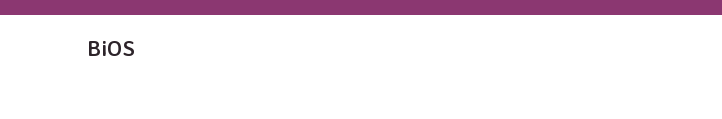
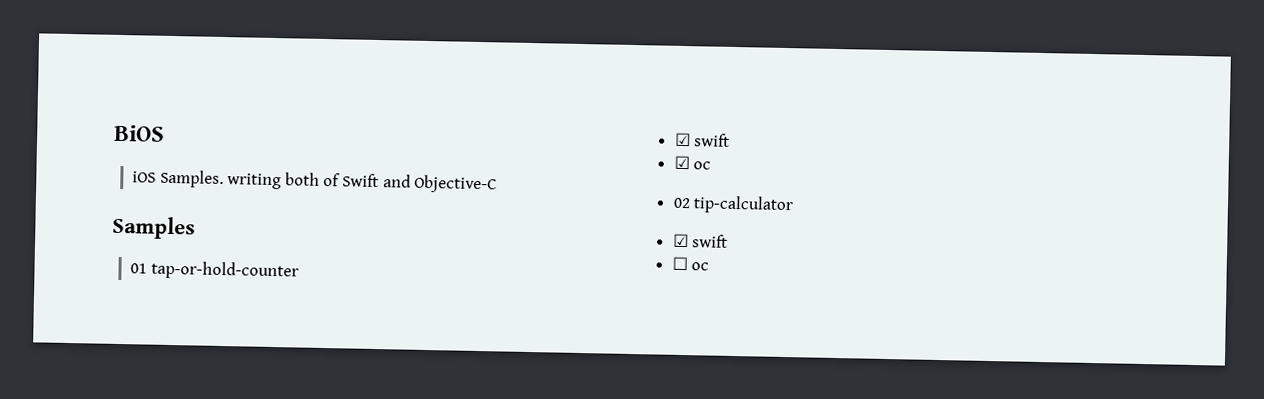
+ iOS Samples. writing both of Swift and Objective-C
+ Samples
+ 01 tap-or-hold-counter
+ ☑ swift
+ ☑ oc
+ 02 tip-calculator
+ ☑ swift
+ ☐ oc

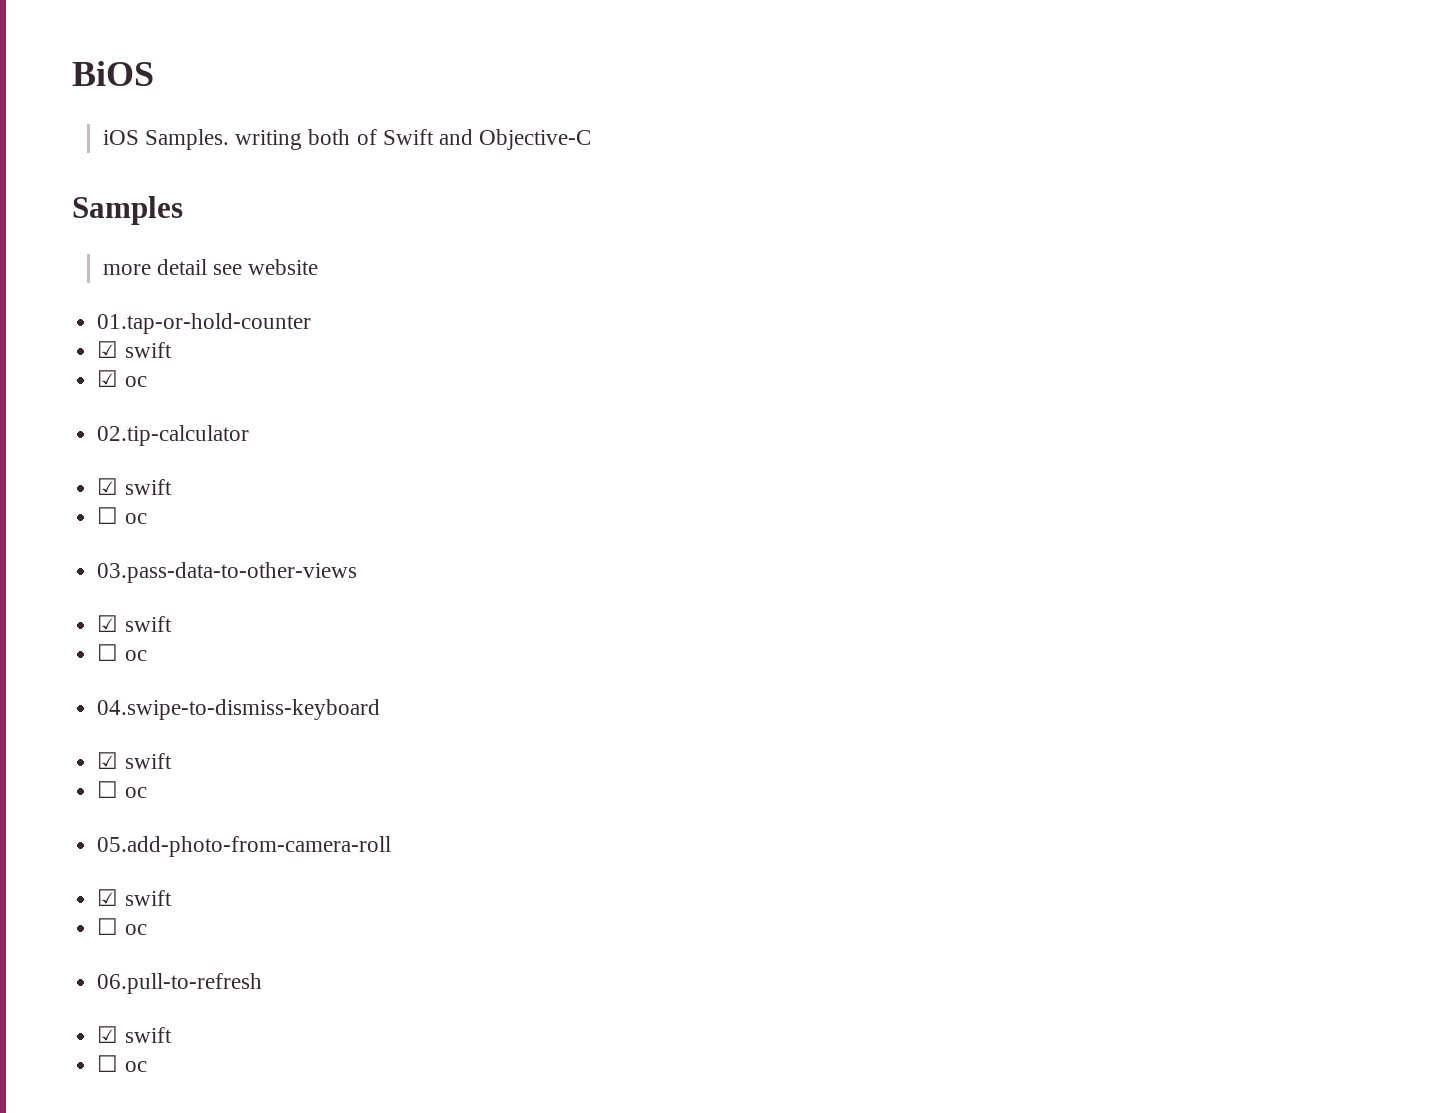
- 01 tap-or-hold-counter
+ more detail see website
+ 01.tap-or-hold-counter
- 02 tip-calculator
+ 02.tip-calculator
+ ☑ swift
+ ☐ oc
+ 03.pass-data-to-other-views
+ ☑ swift
+ ☐ oc
+ 04.swipe-to-dismiss-keyboard
+ ☑ swift
+ ☐ oc
+ 05.add-photo-from-camera-roll
+ ☑ swift
+ ☐ oc
+ 06.pull-to-refresh

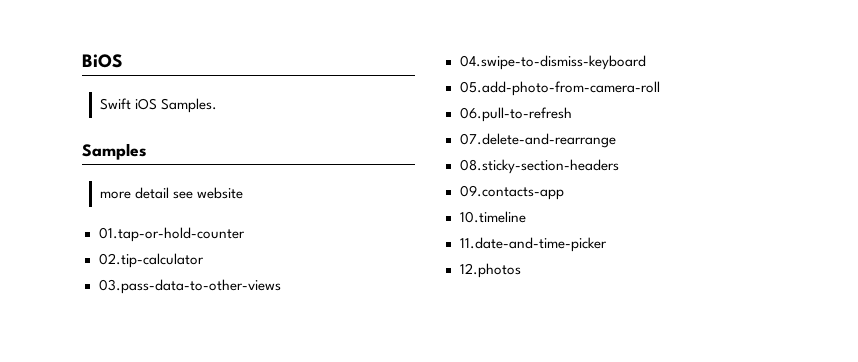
- iOS Samples. writing both of Swift and Objective-C
+ Swift iOS Samples.
  01.tap-or-hold-counter
- ☑ swift
- ☑ oc
  02.tip-calculator
- ☑ swift
- ☐ oc
  03.pass-data-to-other-views
- ☑ swift
- ☐ oc
  04.swipe-to-dismiss-keyboard
- ☑ swift
- ☐ oc
  05.add-photo-from-camera-roll
- ☑ swift
- ☐ oc
  06.pull-to-refresh
- ☑ swift
- ☐ oc
+ 07.delete-and-rearrange
+ 08.sticky-section-headers
+ 09.contacts-app
+ 10.timeline
+ 11.date-and-time-picker
+ 12.photos

